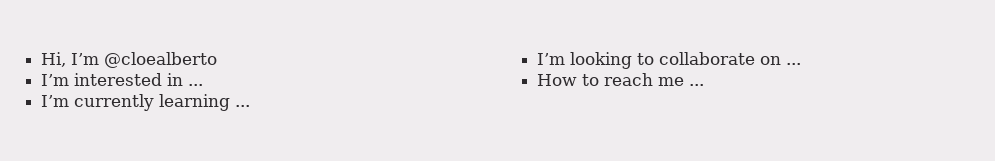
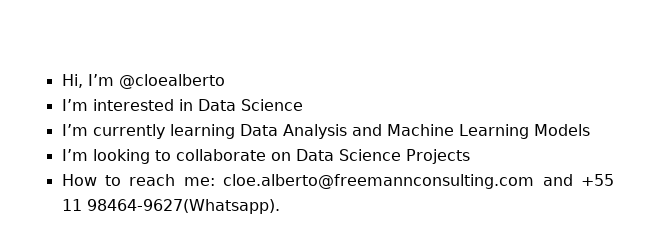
- I’m interested in ...
+ I’m interested in Data Science
- I’m currently learning ...
+ I’m currently learning Data Analysis and Machine Learning Models
- I’m looking to collaborate on ...
+ I’m looking to collaborate on Data Science Projects
- How to reach me ...
+ How to reach me: cloe.alberto@freemannconsulting.com and +55 11 98464-9627(Whatsapp).

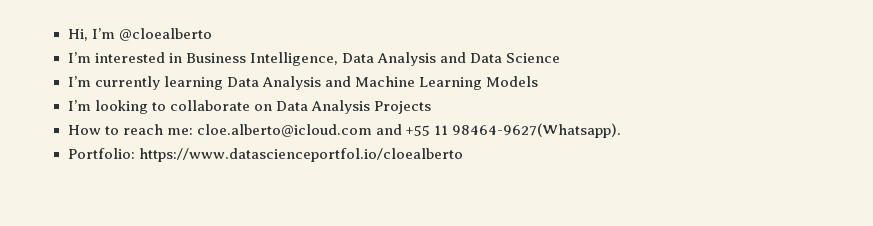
- I’m interested in Data Science
+ I’m interested in Business Intelligence, Data Analysis and Data Science
- I’m looking to collaborate on Data Science Projects
+ I’m looking to collaborate on Data Analysis Projects
- How to reach me: cloe.alberto@freemannconsulting.com and +55 11 98464-9627(Whatsapp).
+ How to reach me: cloe.alberto@icloud.com and +55 11 98464-9627(Whatsapp).
+ Portfolio: https://www.datascienceportfol.io/cloealberto

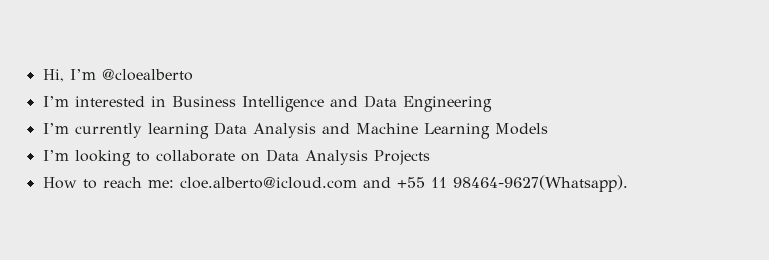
- I’m interested in Business Intelligence, Data Analysis and Data Science
+ I’m interested in Business Intelligence and Data Engineering
- Portfolio: https://www.datascienceportfol.io/cloealberto

